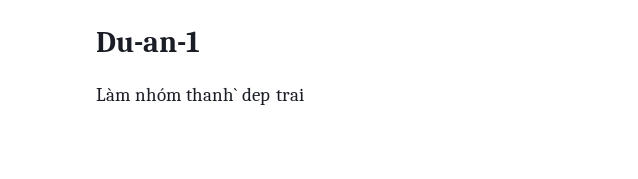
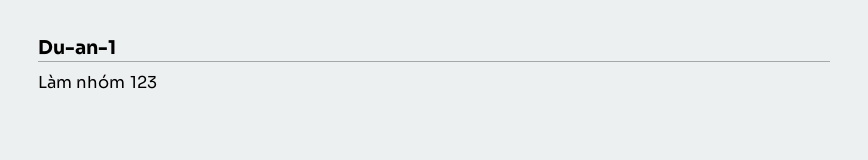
- Làm nhóm thanh` dep trai
+ Làm nhóm 123

